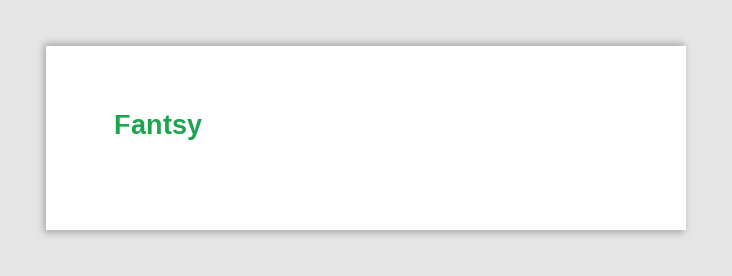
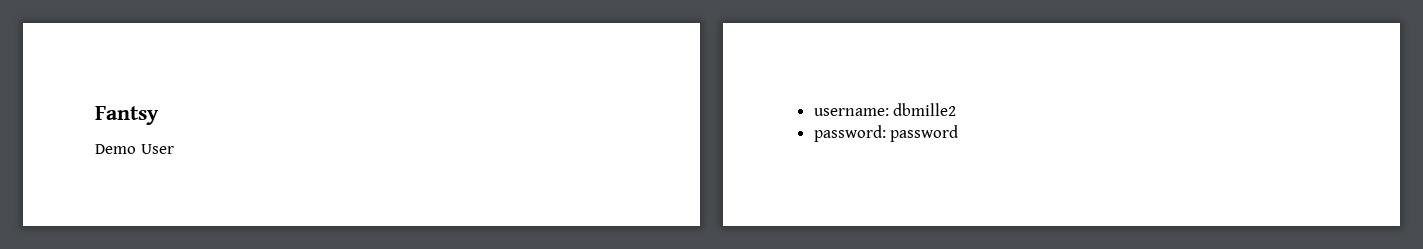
+ Demo User
+ username: dbmille2
+ password: password

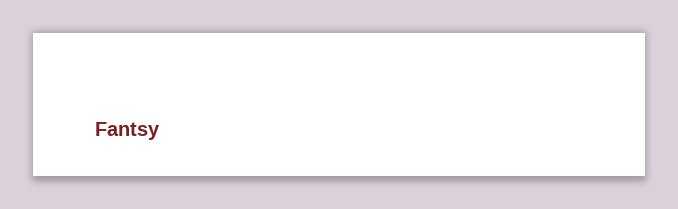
- Demo User
- username: dbmille2
- password: password

